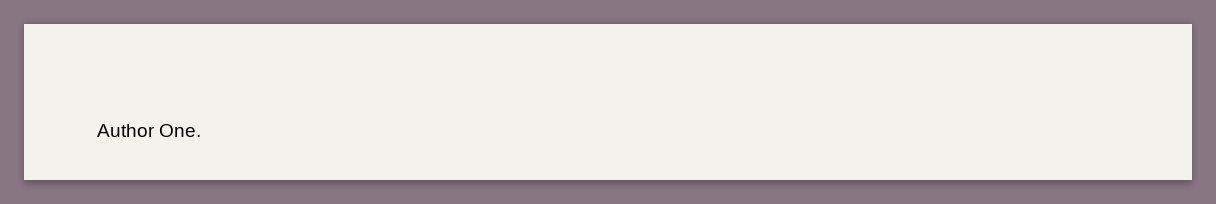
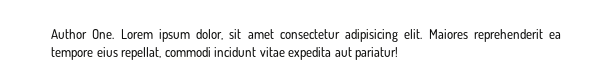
- Author One.
+ Author One. Lorem ipsum dolor, sit amet consectetur adipisicing elit. Maiores reprehenderit ea tempore eius repellat, commodi incidunt vitae expedita aut pariatur!

